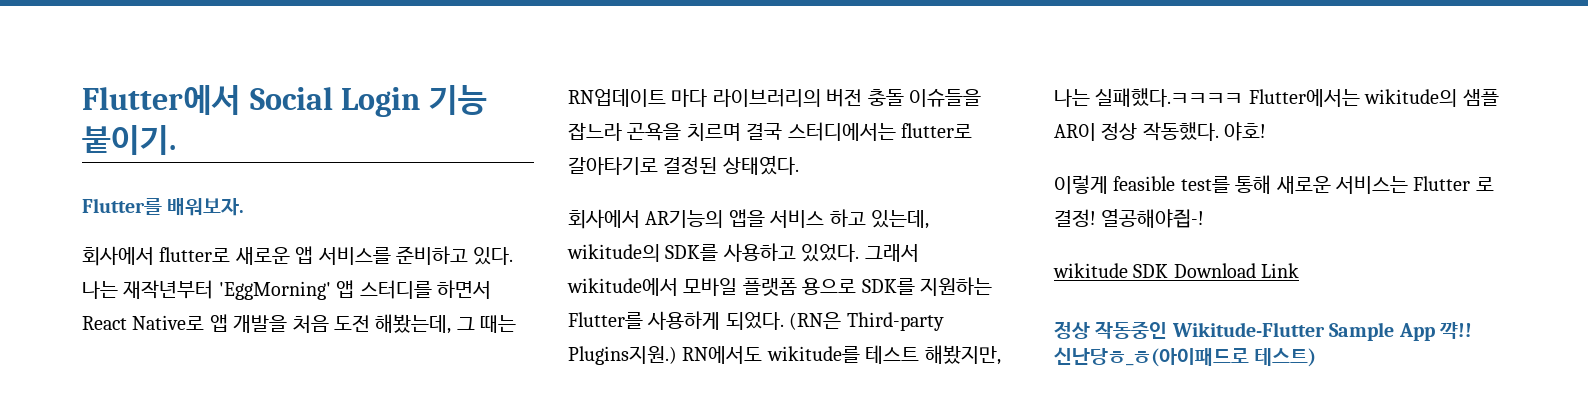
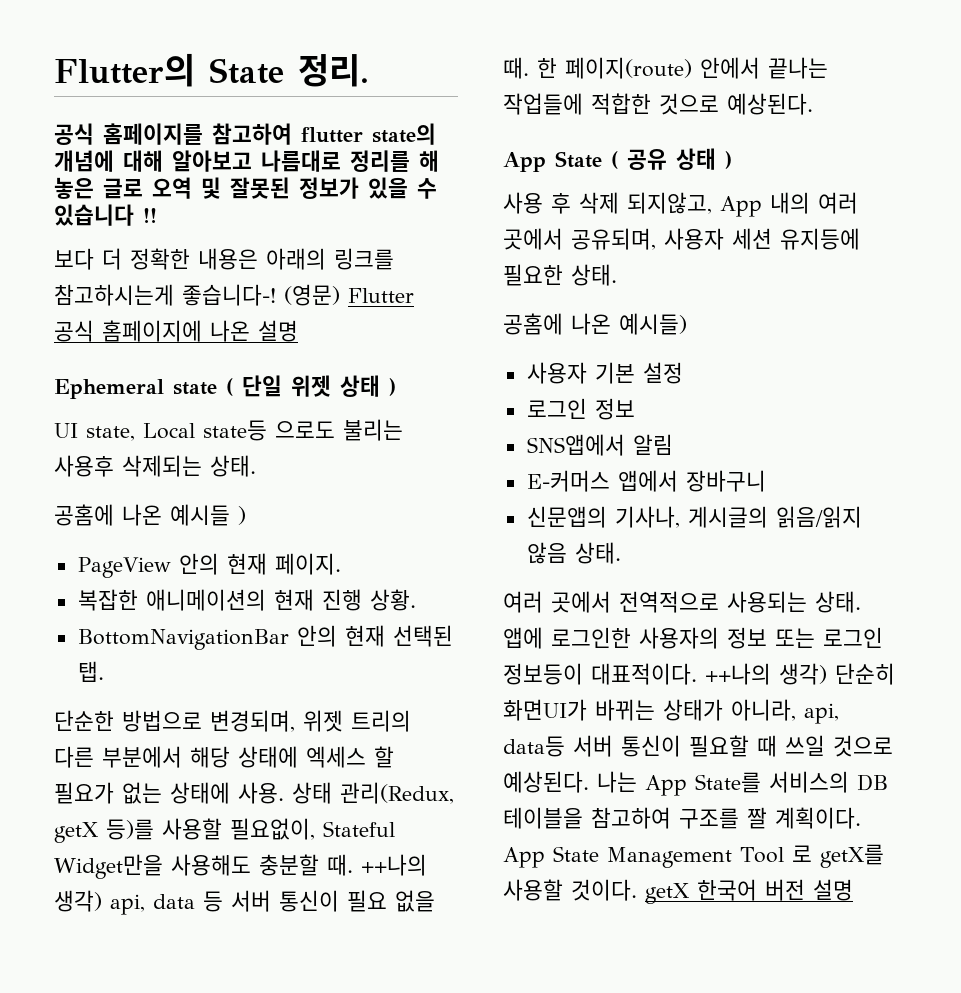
- Flutter에서 Social Login 기능 붙이기.
- Flutter를 배워보자.
- 회사에서 flutter로 새로운 앱 서비스를 준비하고 있다. 나는 재작년부터 'EggMorning' 앱 스터디를 하면서 React Native로 앱 개발을 처음 도전 해봤는데, 그 때는 RN업데이트 마다 라이브러리의 버전 충돌 이슈들을 잡느라 곤욕을 치르며 결국 스터디에서는 flutter로 갈아타기로 결정된 상태였다.
- 회사에서 AR기능의 앱을 서비스 하고 있는데, wikitude의 SDK를 사용하고 있었다. 그래서 wikitude에서 모바일 플랫폼 용으로 SDK를 지원하는 Flutter를 사용하게 되었다. (RN은 Third-party Plugins지원.) RN에서도 wikitude를 테스트 해봤지만, 나는 실패했다.ㅋㅋㅋㅋ Flutter에서는 wikitude의 샘플 AR이 정상 작동했다. 야호!
- 이렇게 feasible test를 통해 새로운 서비스는 Flutter 로 결정! 열공해야즵-!
- wikitude SDK Download Link
- 정상 작동중인 Wikitude-Flutter Sample App 꺅!! 신난당ㅎ_ㅎ(아이패드로 테스트)
+ Flutter의 State 정리.
+ 공식 홈페이지를 참고하여 flutter state의 개념에 대해 알아보고 나름대로 정리를 해 놓은 글로 오역 및 잘못된 정보가 있을 수 있습니다 !!
+ 보다 더 정확한 내용은 아래의 링크를 참고하시는게 좋습니다-! (영문) Flutter 공식 홈페이지에 나온 설명
+ Ephemeral state ( 단일 위젯 상태 )
+ UI state, Local state등 으로도 불리는 사용후 삭제되는 상태.
+ 공홈에 나온 예시들 )
+ PageView 안의 현재 페이지.
+ 복잡한 애니메이션의 현재 진행 상황.
+ BottomNavigationBar 안의 현재 선택된 탭.
+ 단순한 방법으로 변경되며, 위젯 트리의 다른 부분에서 해당 상태에 엑세스 할 필요가 없는 상태에 사용. 상태 관리(Redux, getX 등)를 사용할 필요없이, Stateful Widget만을 사용해도 충분할 때. ++나의 생각) api, data 등 서버 통신이 필요 없을 때. 한 페이지(route) 안에서 끝나는 작업들에 적합한 것으로 예상된다.
+ App State ( 공유 상태 )
+ 사용 후 삭제 되지않고, App 내의 여러 곳에서 공유되며, 사용자 세션 유지등에 필요한 상태.
+ 공홈에 나온 예시들)
+ 사용자 기본 설정
+ 로그인 정보
+ SNS앱에서 알림
+ E-커머스 앱에서 장바구니
+ 신문앱의 기사나, 게시글의 읽음/읽지 않음 상태.
+ 여러 곳에서 전역적으로 사용되는 상태. 앱에 로그인한 사용자의 정보 또는 로그인 정보등이 대표적이다. ++나의 생각) 단순히 화면UI가 바뀌는 상태가 아니라, api, data등 서버 통신이 필요할 때 쓰일 것으로 예상된다. 나는 App State를 서비스의 DB 테이블을 참고하여 구조를 짤 계획이다. App State Management Tool 로 getX를 사용할 것이다. getX 한국어 버전 설명

